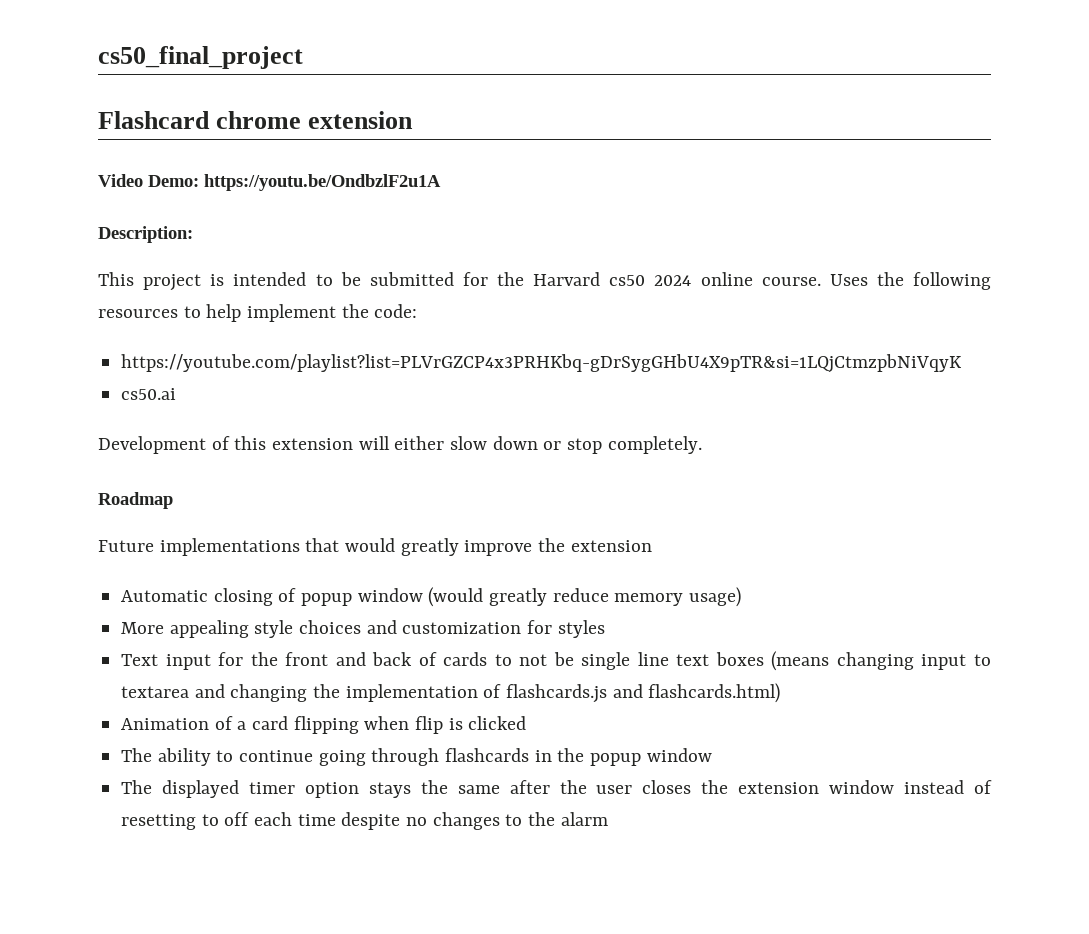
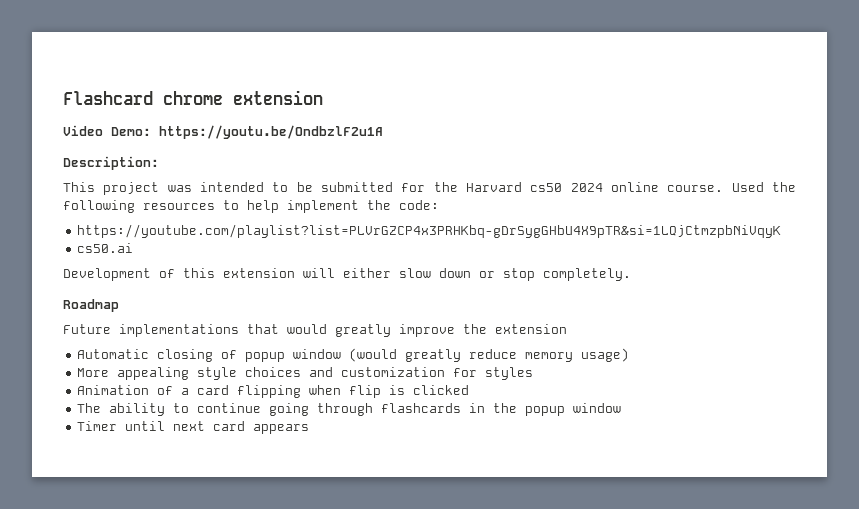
- cs50_final_project
- This project is intended to be submitted for the Harvard cs50 2024 online course.
+ This project was intended to be submitted for the Harvard cs50 2024 online course.
- Uses the following resources to help implement the code:
+ Used the following resources to help implement the code:
- Text input for the front and back of cards to not be single line text boxes (means changing input to textarea and changing the implementation of flashcards.js and flashcards.html)
- The displayed timer option stays the same after the user closes the extension window instead of resetting to off each time despite no changes to the alarm
+ Timer until next card appears

